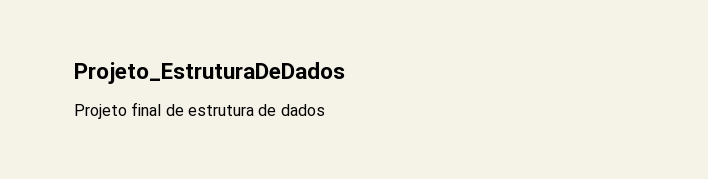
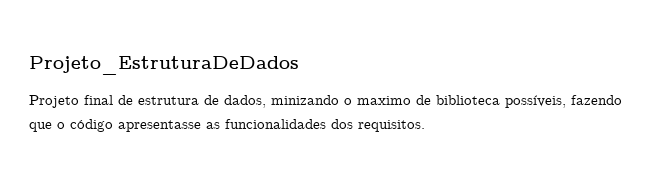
- Projeto final de estrutura de dados
+ Projeto final de estrutura de dados, minizando o maximo de biblioteca possíveis, fazendo que o código apresentasse as funcionalidades dos requisitos.

